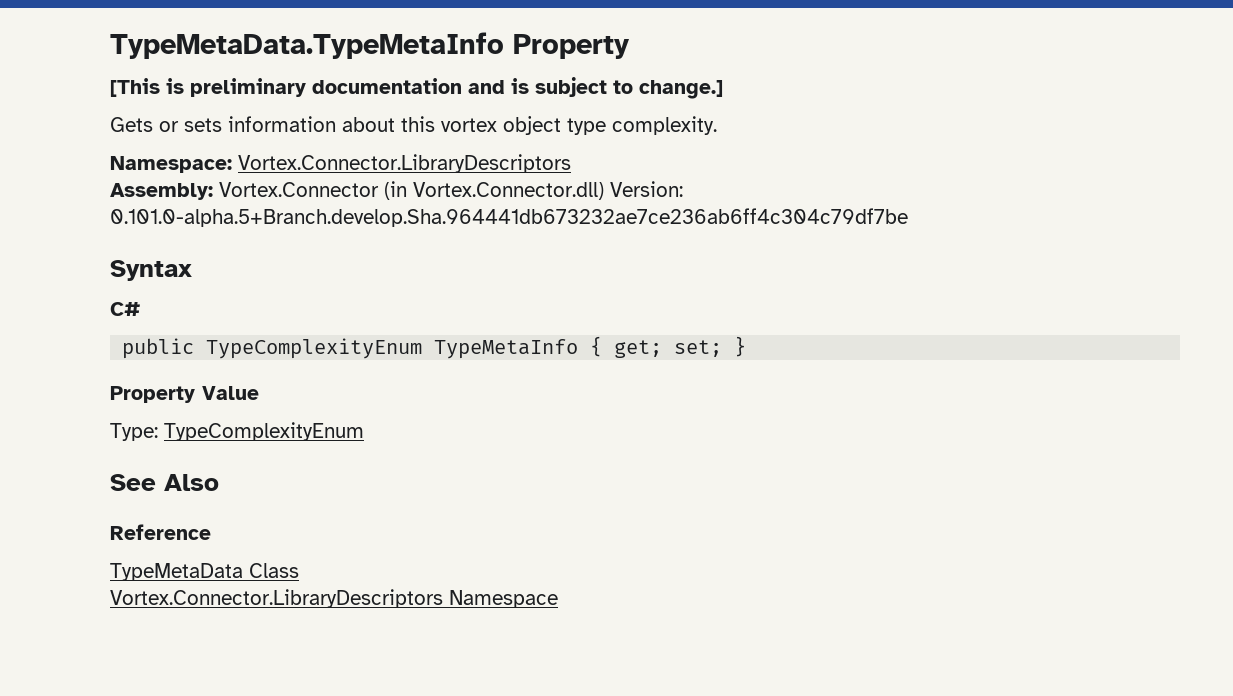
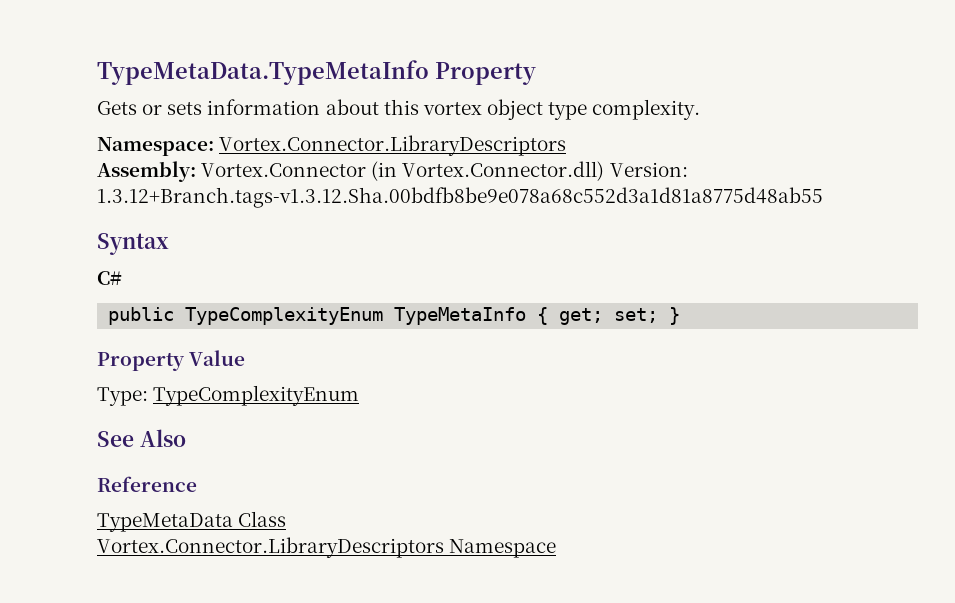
- [This is preliminary documentation and is subject to change.]
- Assembly: Vortex.Connector (in Vortex.Connector.dll) Version: 0.101.0-alpha.5+Branch.develop.Sha.964441db673232ae7ce236ab6ff4c304c79df7be
+ Assembly: Vortex.Connector (in Vortex.Connector.dll) Version: 1.3.12+Branch.tags-v1.3.12.Sha.00bdfb8be9e078a68c552d3a1d81a8775d48ab55

